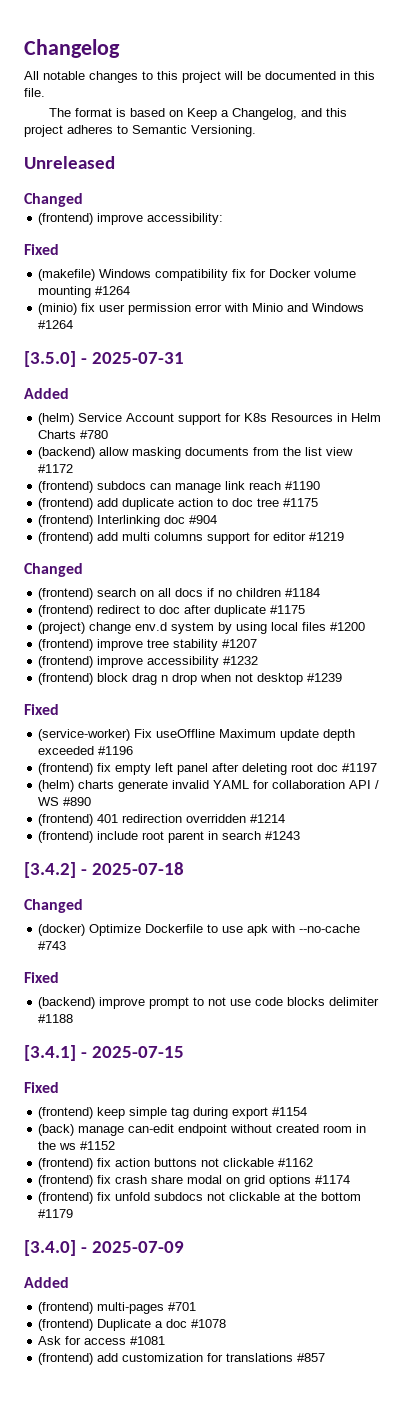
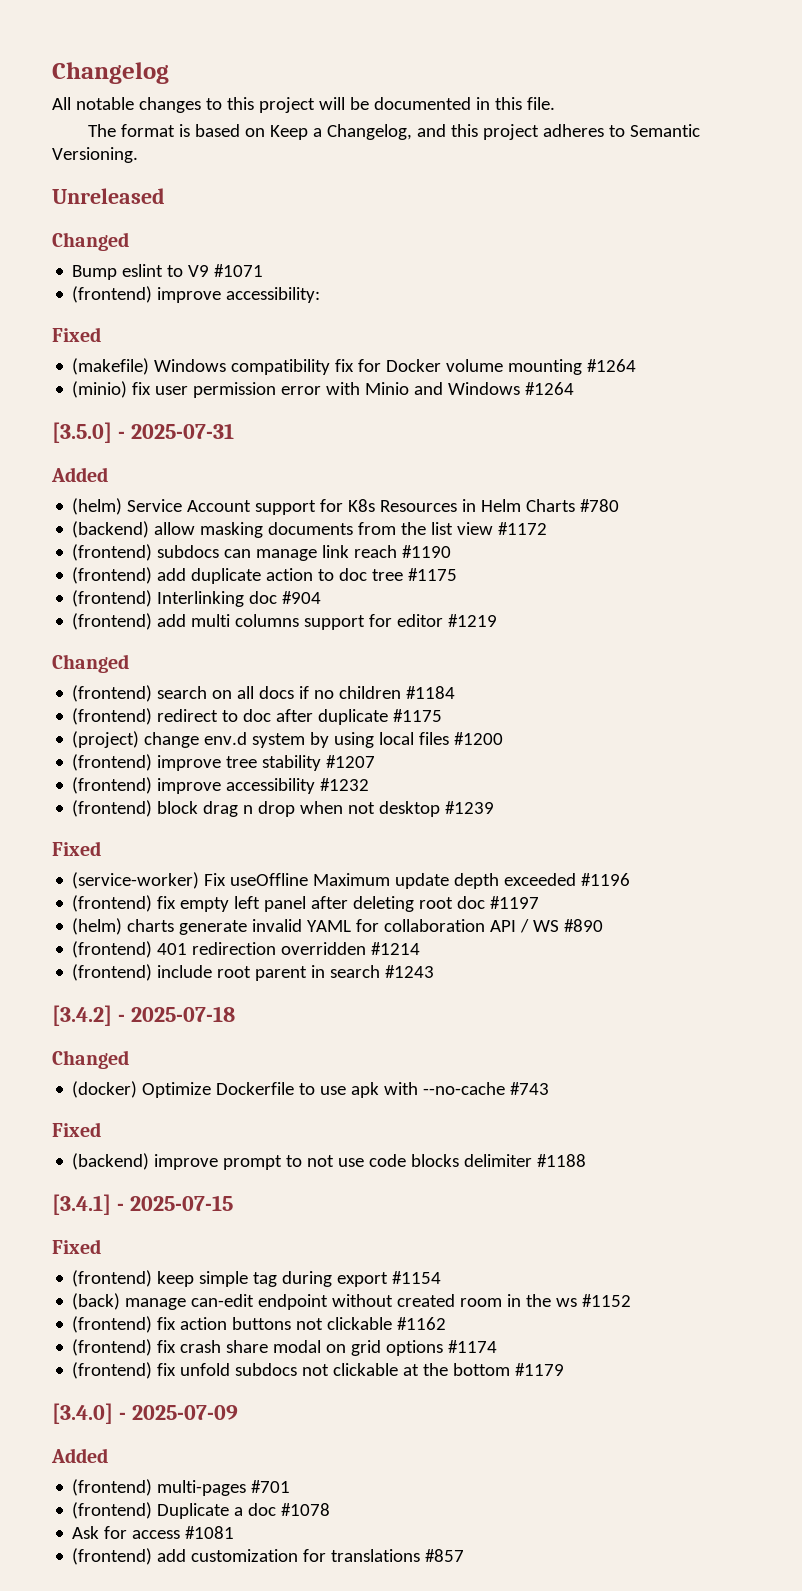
+ Bump eslint to V9 #1071

